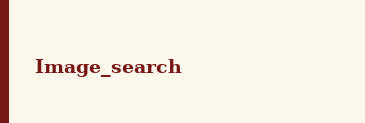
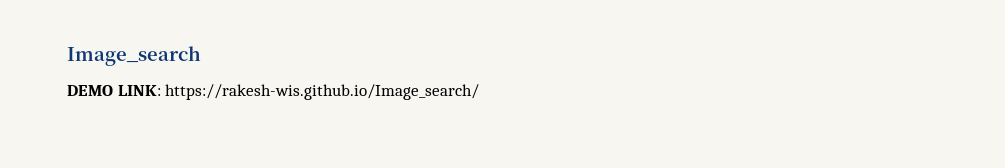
+ DEMO LINK: https://rakesh-wis.github.io/Image_search/

